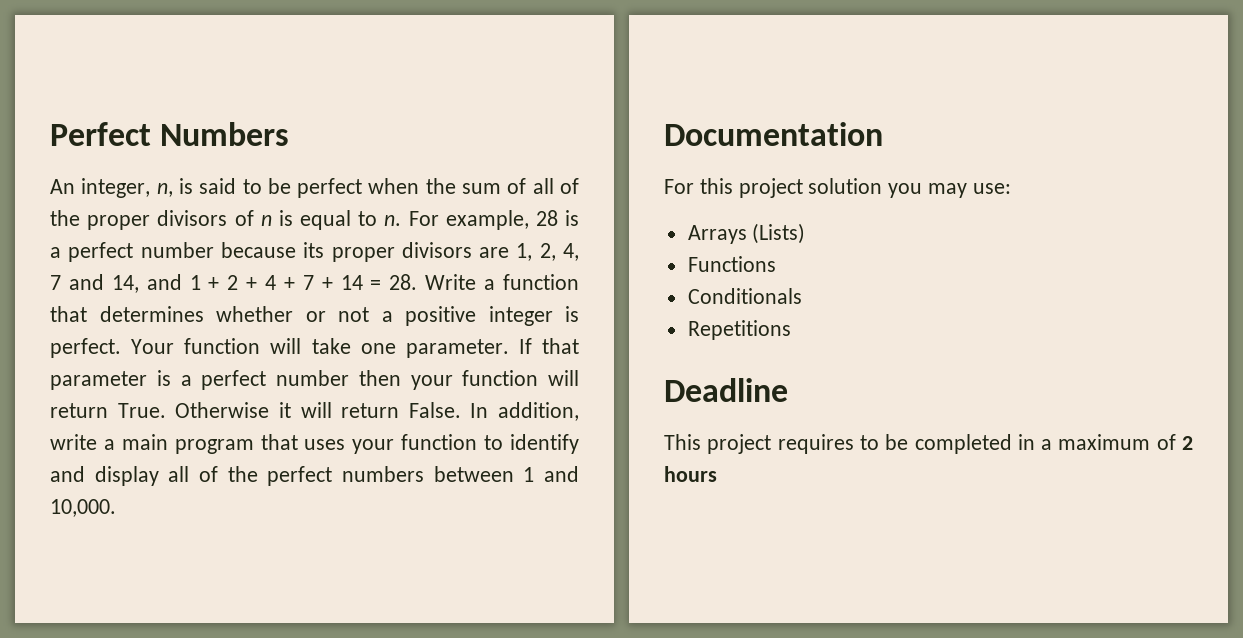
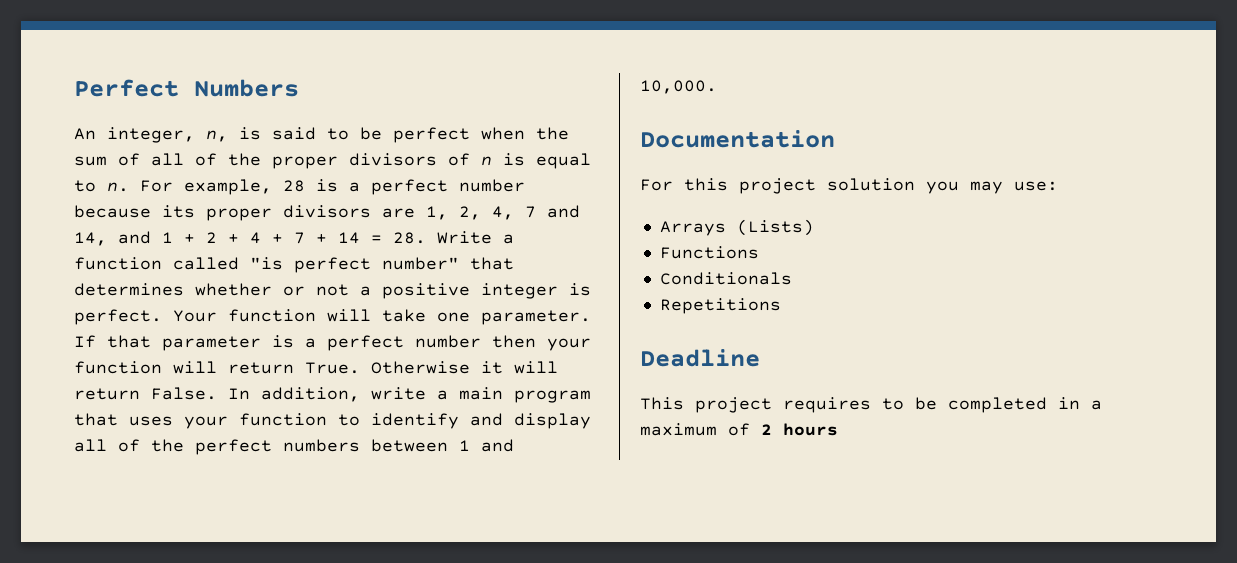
- For example, 28 is a perfect number because its proper divisors are 1, 2, 4, 7 and 14, and 1 + 2 + 4 + 7 + 14 = 28. Write a function that determines whether or not a positive integer is perfect.
+ For example, 28 is a perfect number because its proper divisors are 1, 2, 4, 7 and 14, and 1 + 2 + 4 + 7 + 14 = 28. Write a function called "is perfect number" that determines whether or not a positive integer is perfect.

